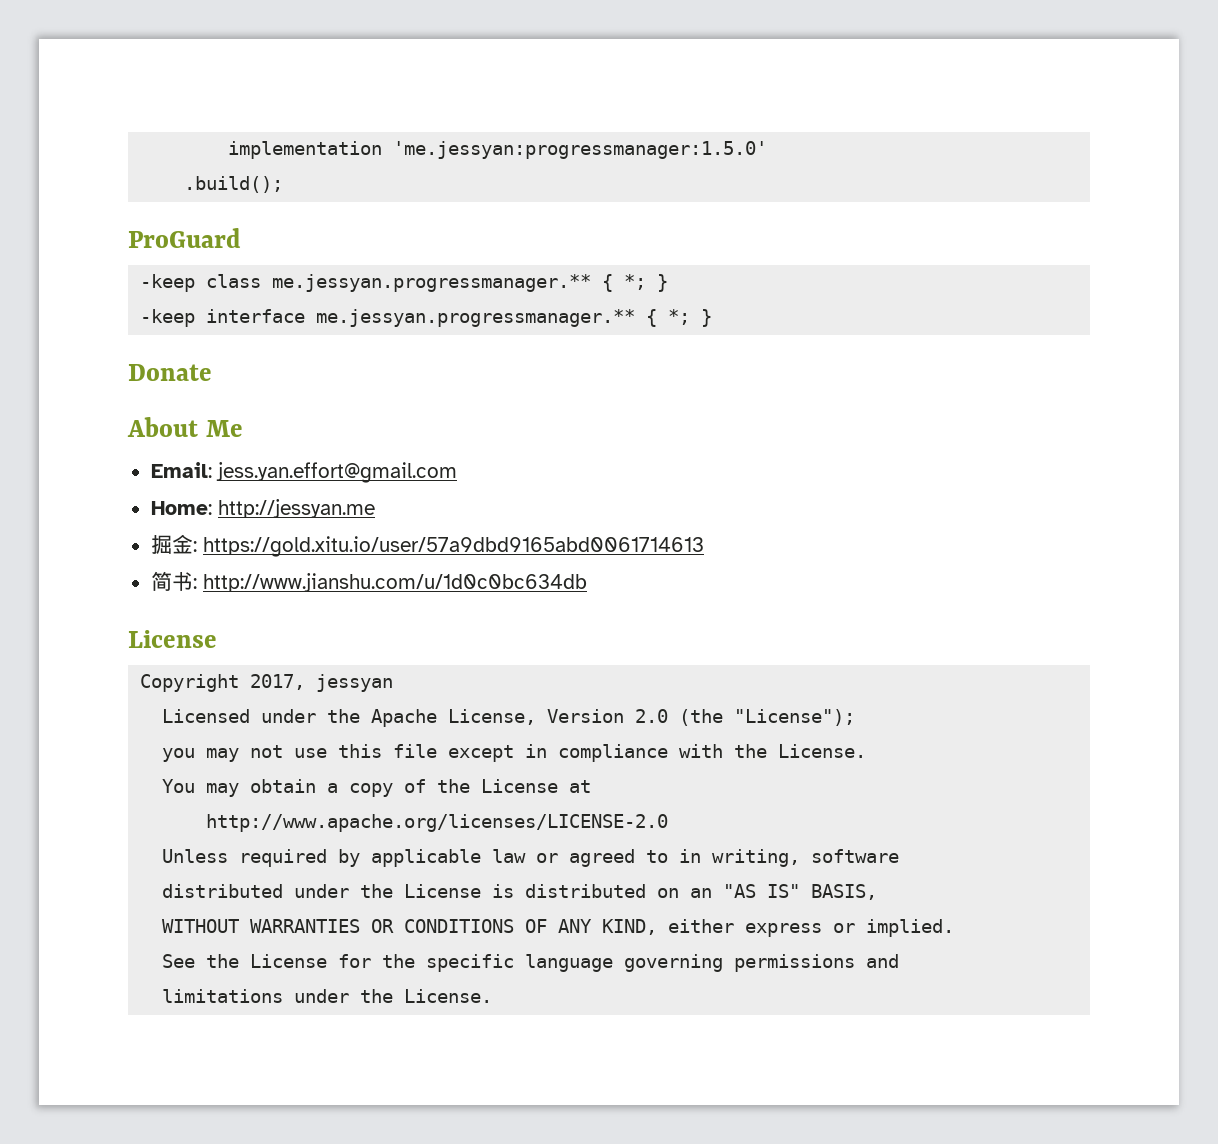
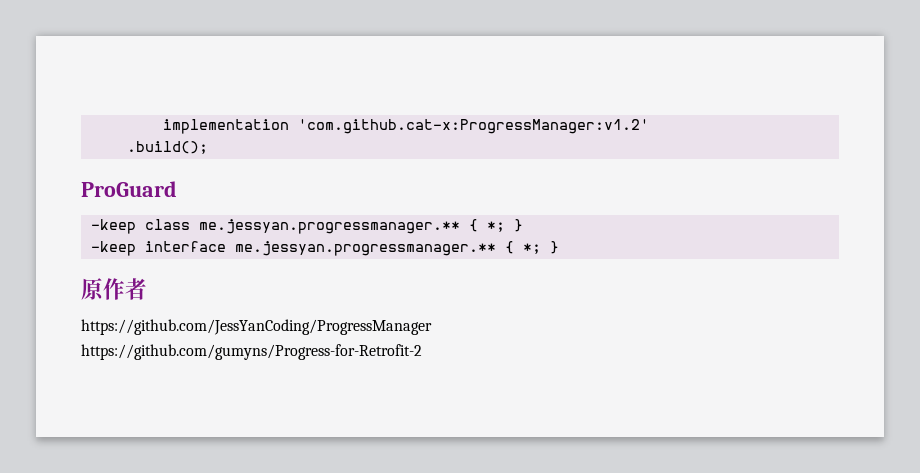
- implementation 'me.jessyan:progressmanager:1.5.0'
+ implementation 'com.github.cat-x:ProgressManager:v1.2'
- Donate
- About Me
- Email: jess.yan.effort@gmail.com
- Home: http://jessyan.me
- 掘金: https://gold.xitu.io/user/57a9dbd9165abd0061714613
- 简书: http://www.jianshu.com/u/1d0c0bc634db
- License
- Copyright 2017, jessyan
- Licensed under the Apache License, Version 2.0 (the "License");
- you may not use this file except in compliance with the License.
- You may obtain a copy of the License at
- http://www.apache.org/licenses/LICENSE-2.0
- Unless required by applicable law or agreed to in writing, software
- distributed under the License is distributed on an "AS IS" BASIS,
- WITHOUT WARRANTIES OR CONDITIONS OF ANY KIND, either express or implied.
- See the License for the specific language governing permissions and
- limitations under the License.
+ 原作者
+ https://github.com/JessYanCoding/ProgressManager
+ https://github.com/gumyns/Progress-for-Retrofit-2

